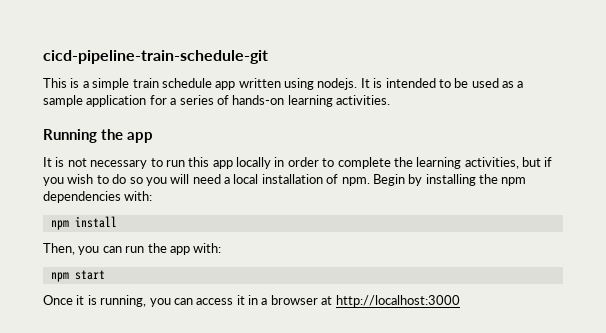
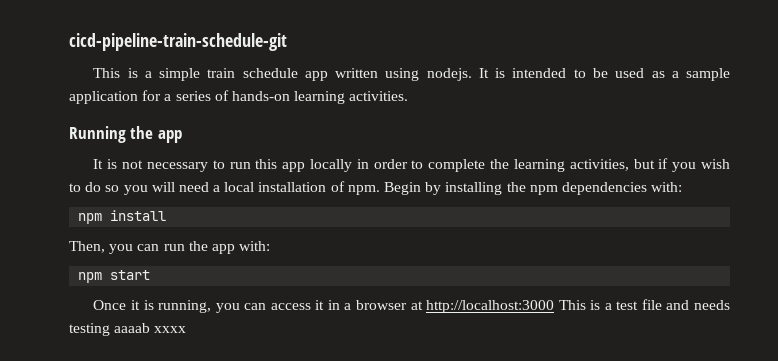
- Once it is running, you can access it in a browser at http://localhost:3000
+ Once it is running, you can access it in a browser at http://localhost:3000 This is a test file and needs testing aaaab xxxx

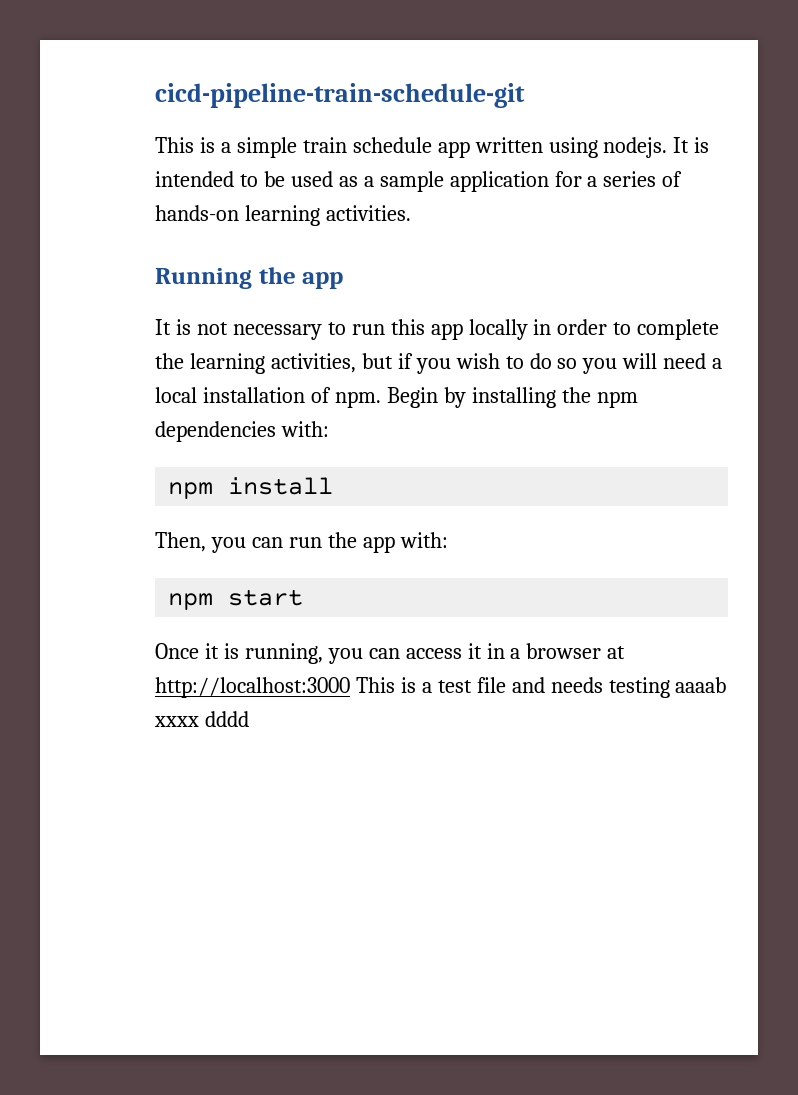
- Once it is running, you can access it in a browser at http://localhost:3000 This is a test file and needs testing aaaab xxxx
+ Once it is running, you can access it in a browser at http://localhost:3000 This is a test file and needs testing aaaab xxxx dddd

